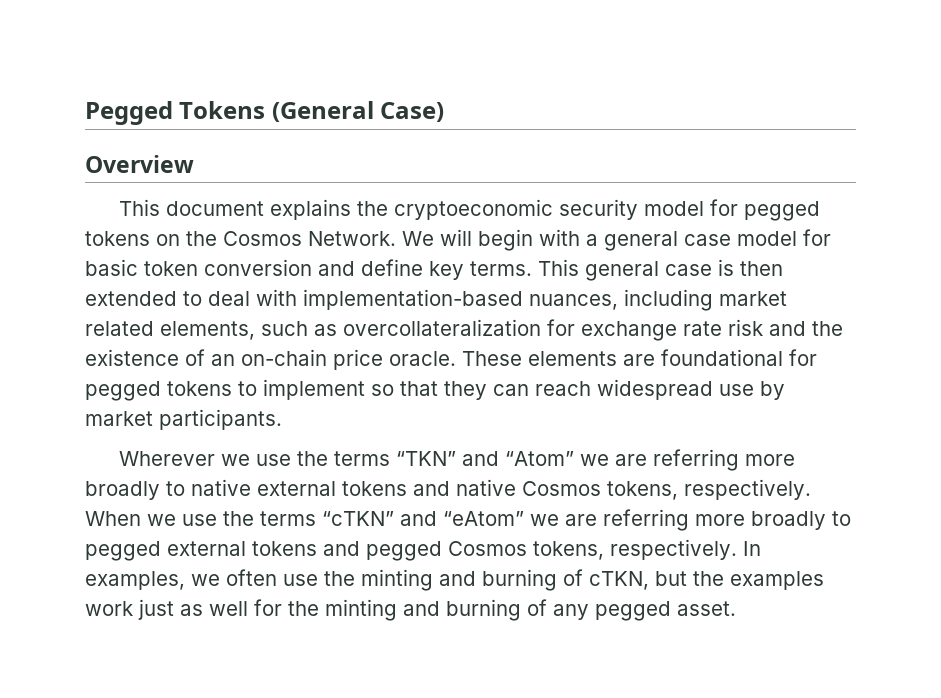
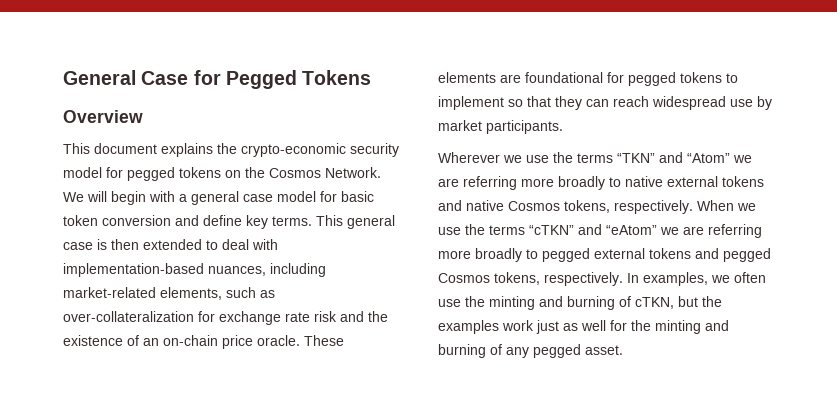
- Pegged Tokens (General Case)
+ General Case for Pegged Tokens
- This document explains the cryptoeconomic security model for pegged tokens on the Cosmos Network.
+ This document explains the crypto-economic security model for pegged tokens on the Cosmos Network.
- This general case is then extended to deal with implementation-based nuances, including market related elements, such as overcollateralization for exchange rate risk and the existence of an on-chain price oracle.
+ This general case is then extended to deal with implementation-based nuances, including market-related elements, such as over-collateralization for exchange rate risk and the existence of an on-chain price oracle.

